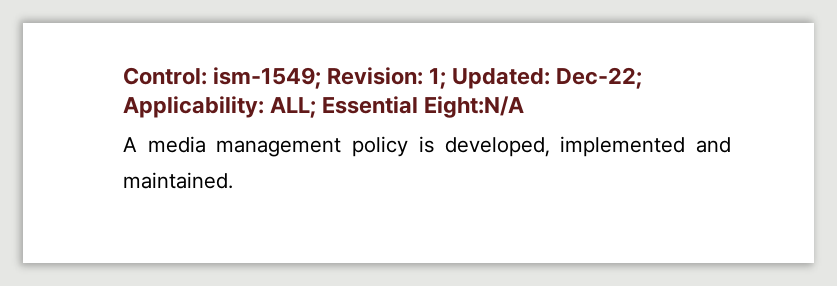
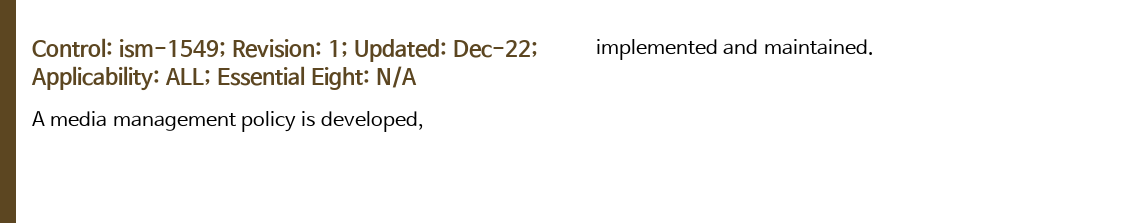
- Control: ism-1549; Revision: 1; Updated: Dec-22; Applicability: ALL; Essential Eight:N/A
+ Control: ism-1549; Revision: 1; Updated: Dec-22; Applicability: ALL; Essential Eight: N/A

